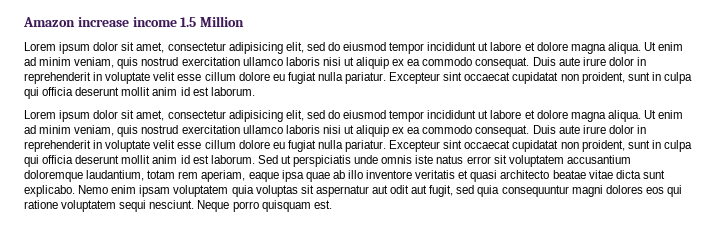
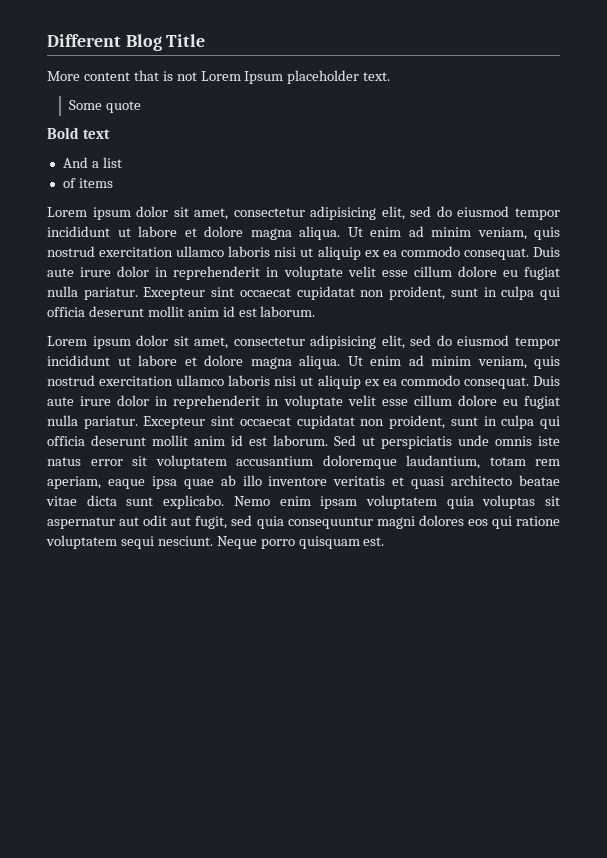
- Amazon increase income 1.5 Million
+ Different Blog Title
+ More content that is not Lorem Ipsum placeholder text.
+ Some quote
+ Bold text
+ And a list
+ of items

